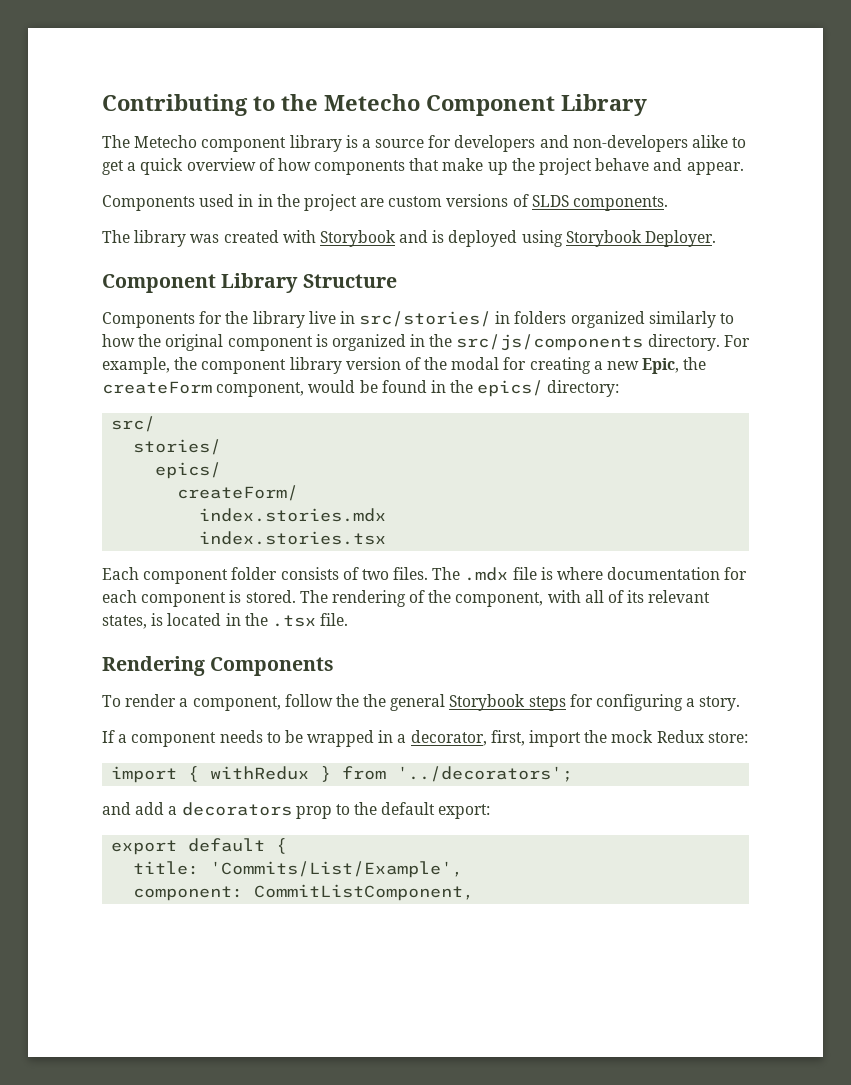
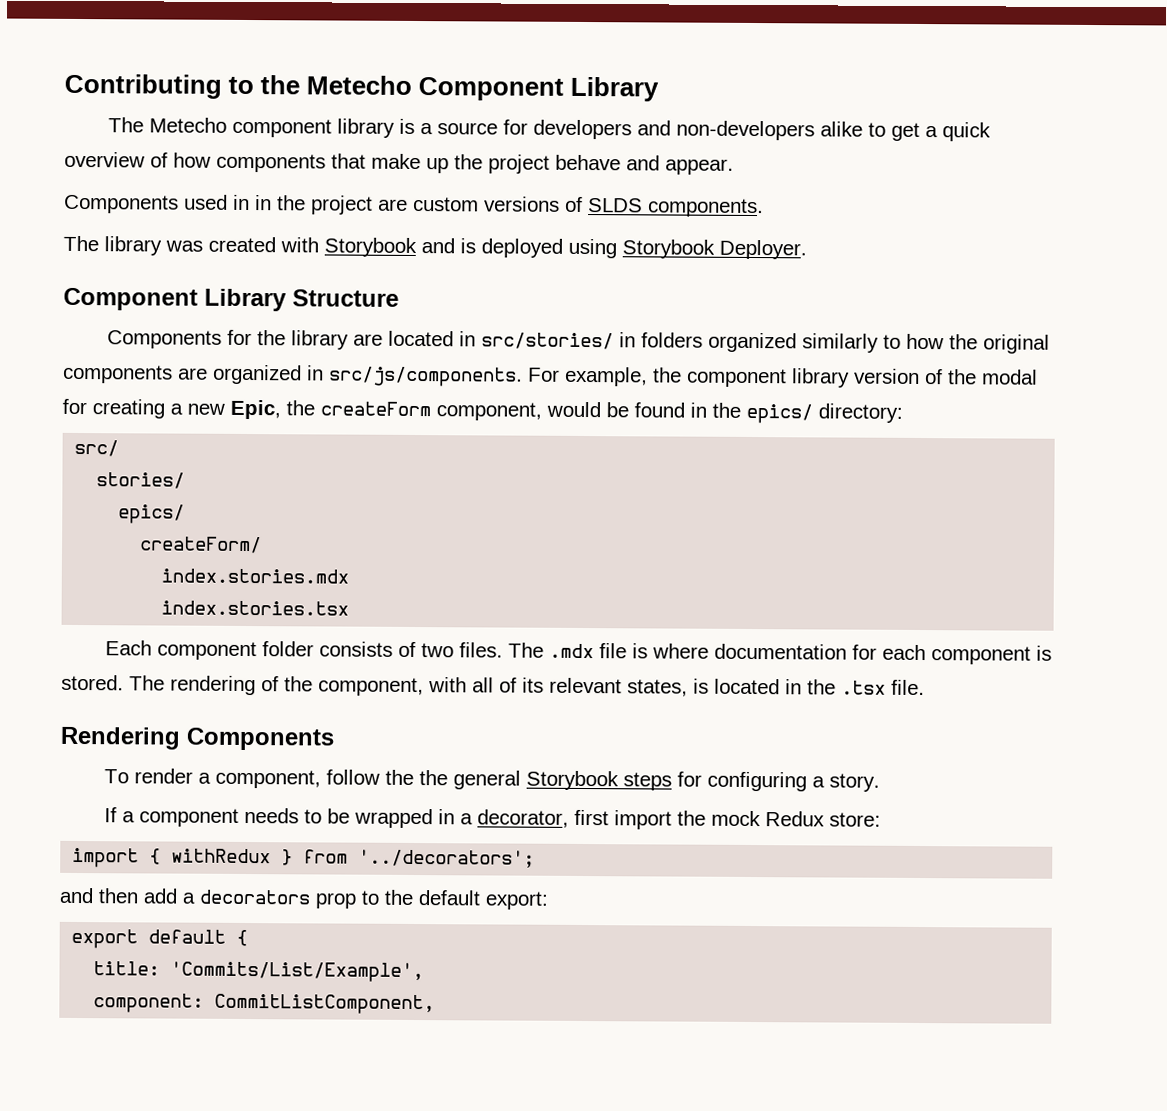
- Components for the library live in src/stories/ in folders organized similarly to how the original component is organized in the src/js/components directory.
+ Components for the library are located in src/stories/ in folders organized similarly to how the original components are organized in src/js/components.
- If a component needs to be wrapped in a decorator, first, import the mock Redux store:
+ If a component needs to be wrapped in a decorator, first import the mock Redux store:
- and add a decorators prop to the default export:
+ and then add a decorators prop to the default export:

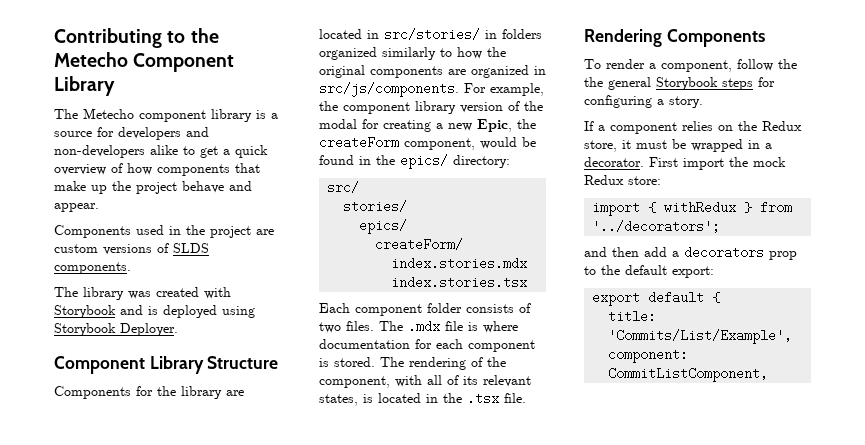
- Components used in in the project are custom versions of SLDS components.
+ Components used in the project are custom versions of SLDS components.
- If a component needs to be wrapped in a decorator, first import the mock Redux store:
+ If a component relies on the Redux store, it must be wrapped in a decorator. First import the mock Redux store:

